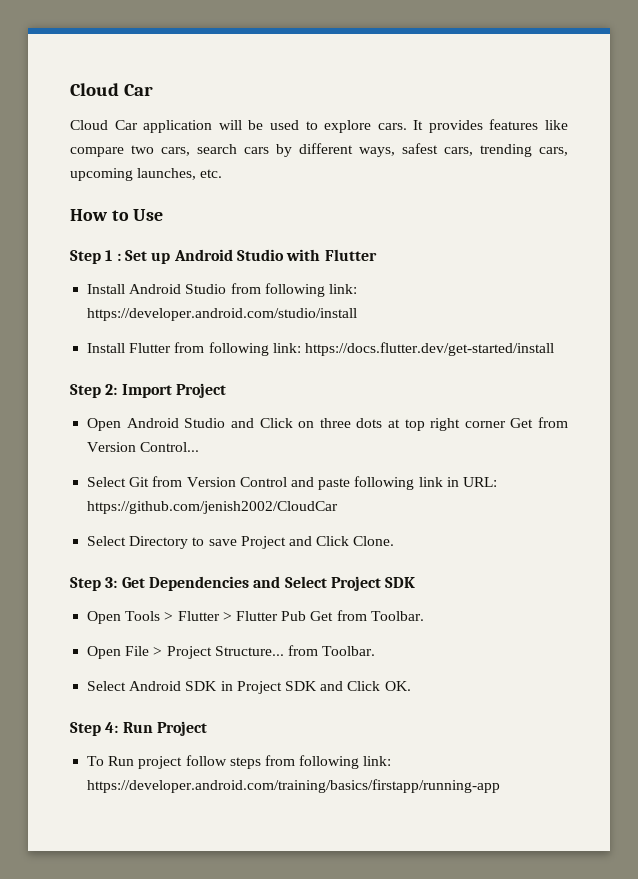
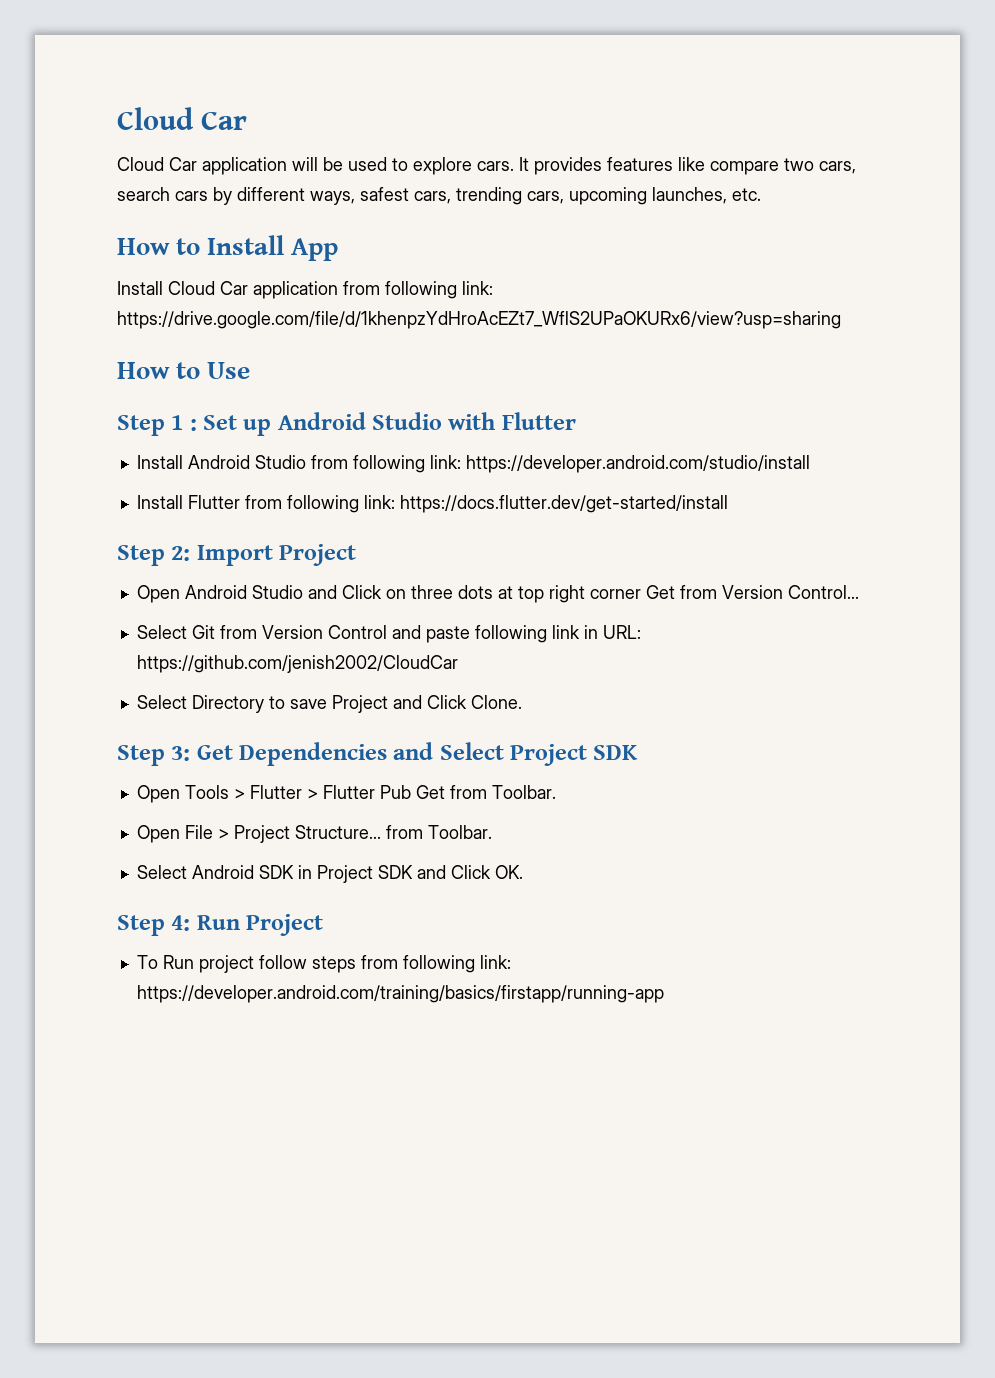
+ How to Install App
+ Install Cloud Car application from following link: https://drive.google.com/file/d/1khenpzYdHroAcEZt7_WflS2UPaOKURx6/view?usp=sharing

